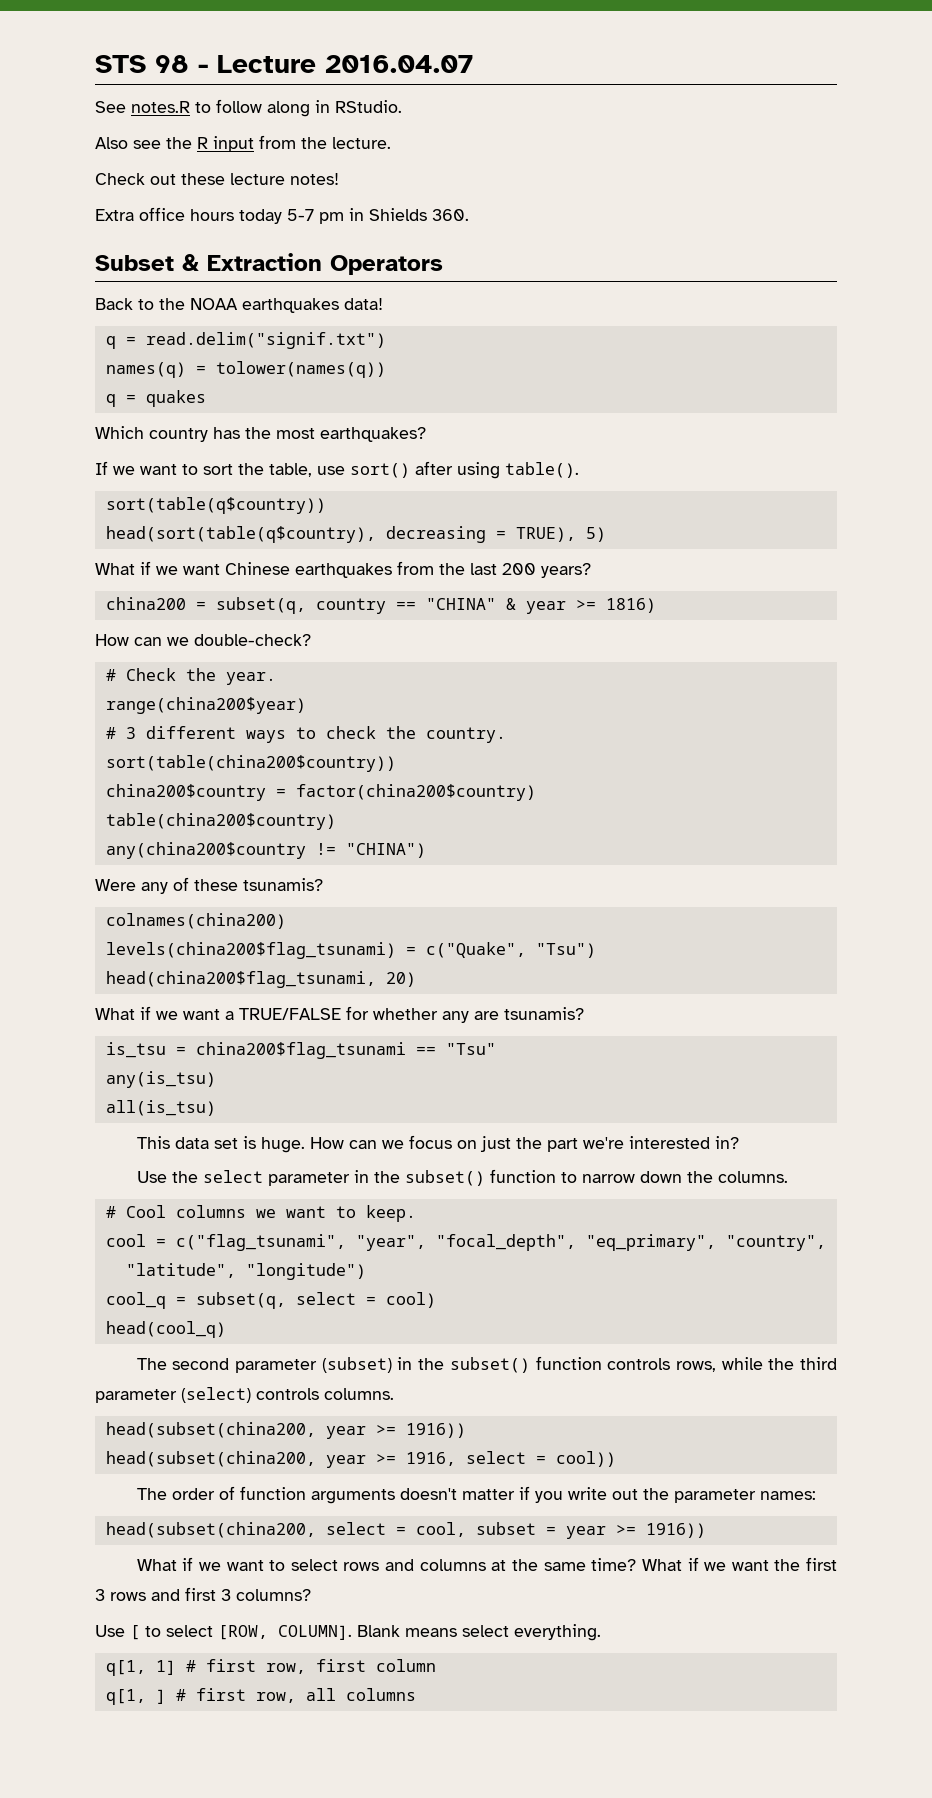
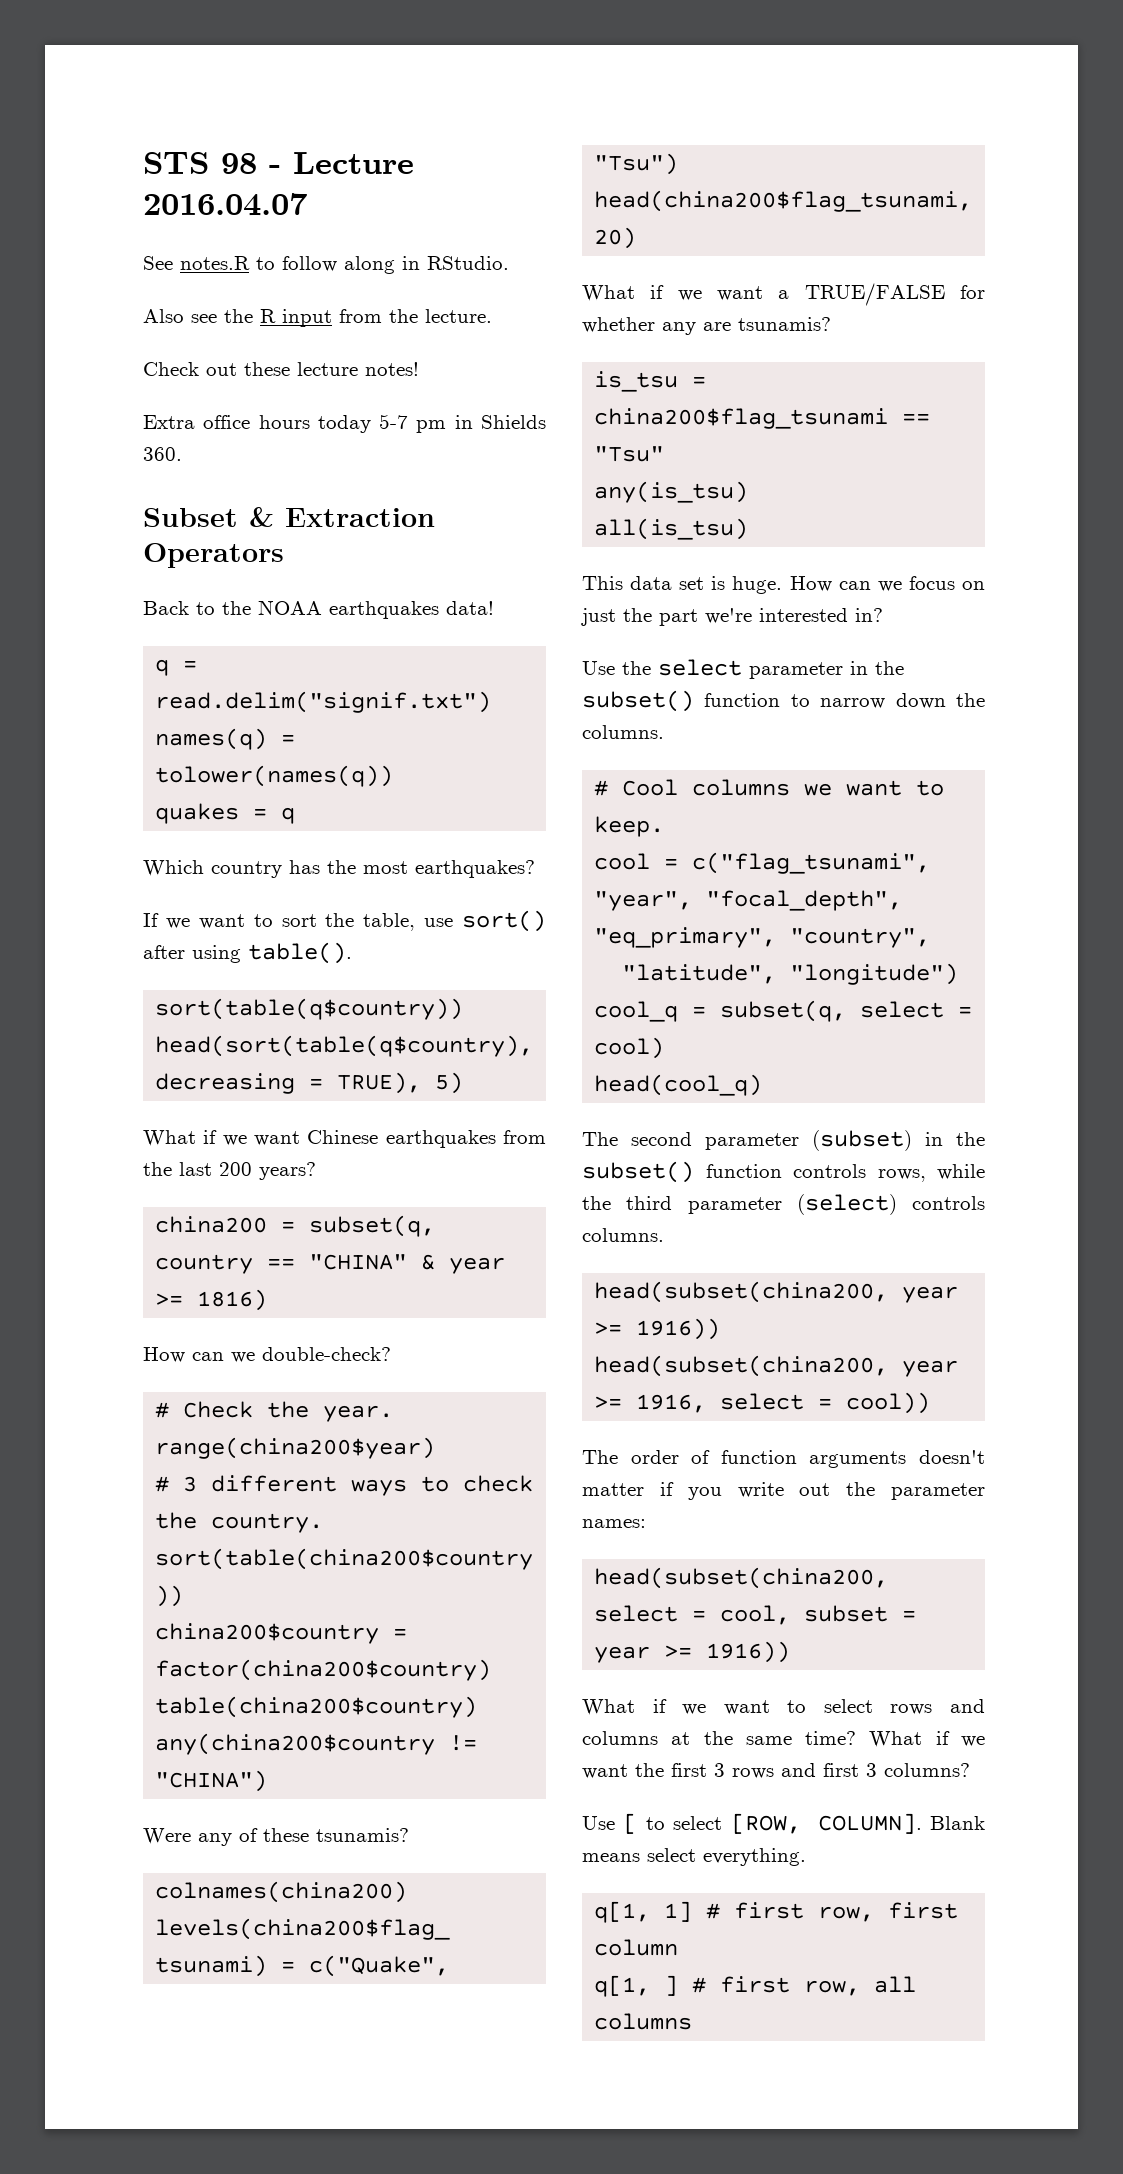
- q = quakes
+ quakes = q

